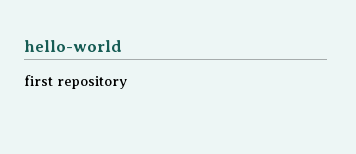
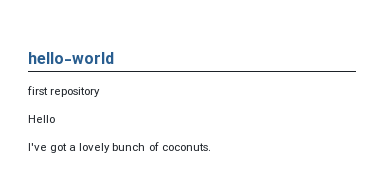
+ Hello
+ I've got a lovely bunch of coconuts.

